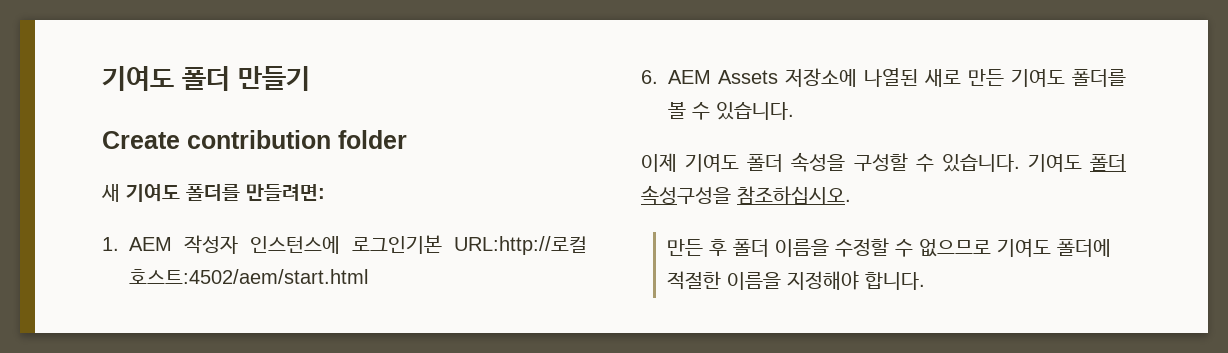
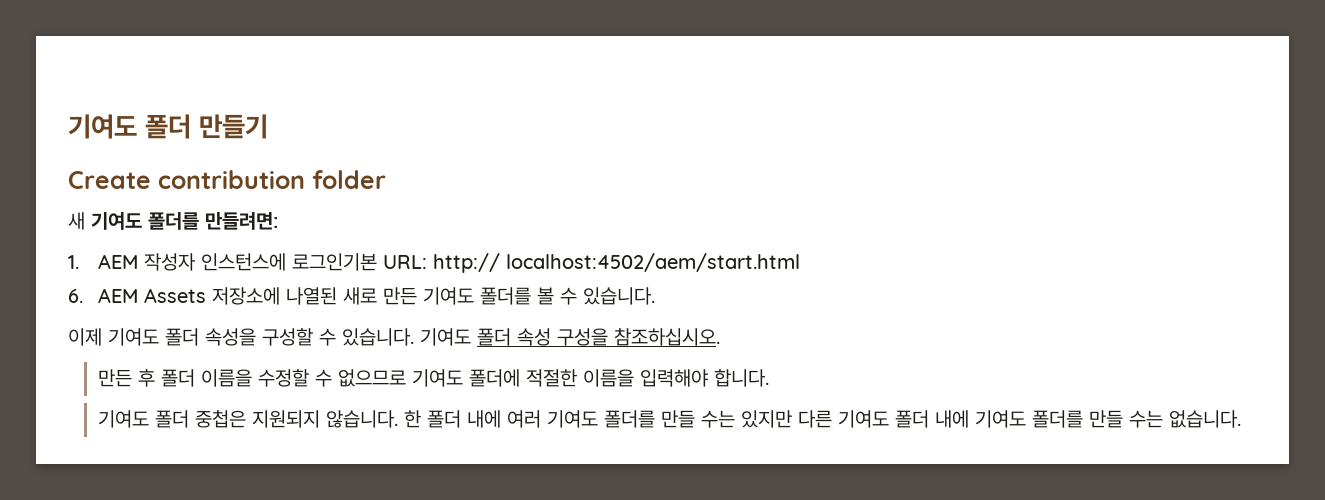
- 1. AEM 작성자 인스턴스에 로그인기본 URL:http://로컬 호스트:4502/aem/start.html
+ 1. AEM 작성자 인스턴스에 로그인기본 URL: http:// localhost:4502/aem/start.html
- 기여도 폴더 속성구성을 참조하십시오.
+ 기여도 폴더 속성 구성을 참조하십시오.
- 만든 후 폴더 이름을 수정할 수 없으므로 기여도 폴더에 적절한 이름을 지정해야 합니다.
+ 만든 후 폴더 이름을 수정할 수 없으므로 기여도 폴더에 적절한 이름을 입력해야 합니다.
+ 기여도 폴더 중첩은 지원되지 않습니다. 한 폴더 내에 여러 기여도 폴더를 만들 수는 있지만 다른 기여도 폴더 내에 기여도 폴더를 만들 수는 없습니다.

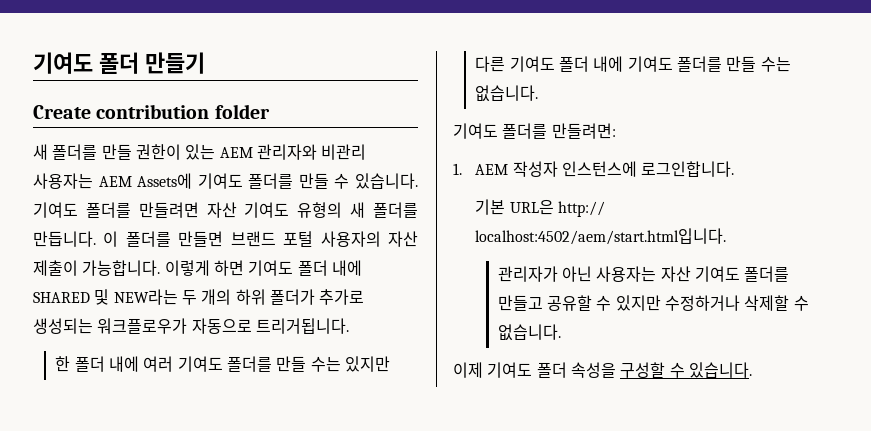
- 새 기여도 폴더를 만들려면:
- 1. AEM 작성자 인스턴스에 로그인기본 URL: http:// localhost:4502/aem/start.html
- 6. AEM Assets 저장소에 나열된 새로 만든 기여도 폴더를 볼 수 있습니다.
- 이제 기여도 폴더 속성을 구성할 수 있습니다. 기여도 폴더 속성 구성을 참조하십시오.
- 만든 후 폴더 이름을 수정할 수 없으므로 기여도 폴더에 적절한 이름을 입력해야 합니다.
- 기여도 폴더 중첩은 지원되지 않습니다. 한 폴더 내에 여러 기여도 폴더를 만들 수는 있지만 다른 기여도 폴더 내에 기여도 폴더를 만들 수는 없습니다.
+ 새 폴더를 만들 권한이 있는 AEM 관리자와 비관리 사용자는 AEM Assets에 기여도 폴더를 만들 수 있습니다. 기여도 폴더를 만들려면 자산 기여도 유형의 새 폴더를 만듭니다. 이 폴더를 만들면 브랜드 포털 사용자의 자산 제출이 가능합니다. 이렇게 하면 기여도 폴더 내에 SHARED 및 NEW라는 두 개의 하위 폴더가 추가로 생성되는 워크플로우가 자동으로 트리거됩니다.
+ 한 폴더 내에 여러 기여도 폴더를 만들 수는 있지만 다른 기여도 폴더 내에 기여도 폴더를 만들 수는 없습니다.
+ 기여도 폴더를 만들려면:
+ 1. AEM 작성자 인스턴스에 로그인합니다.
+ 기본 URL은 http:// localhost:4502/aem/start.html입니다.
+ 관리자가 아닌 사용자는 자산 기여도 폴더를 만들고 공유할 수 있지만 수정하거나 삭제할 수 없습니다.
+ 이제 기여도 폴더 속성을 구성할 수 있습니다.

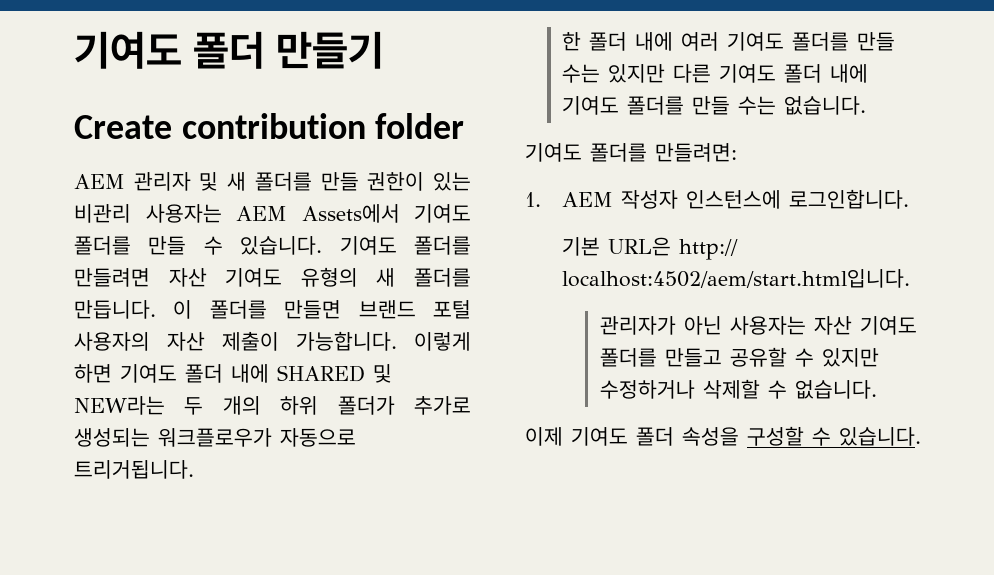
- 새 폴더를 만들 권한이 있는 AEM 관리자와 비관리 사용자는 AEM Assets에 기여도 폴더를 만들 수 있습니다.
+ AEM 관리자 및 새 폴더를 만들 권한이 있는 비관리 사용자는 AEM Assets에서 기여도 폴더를 만들 수 있습니다.

